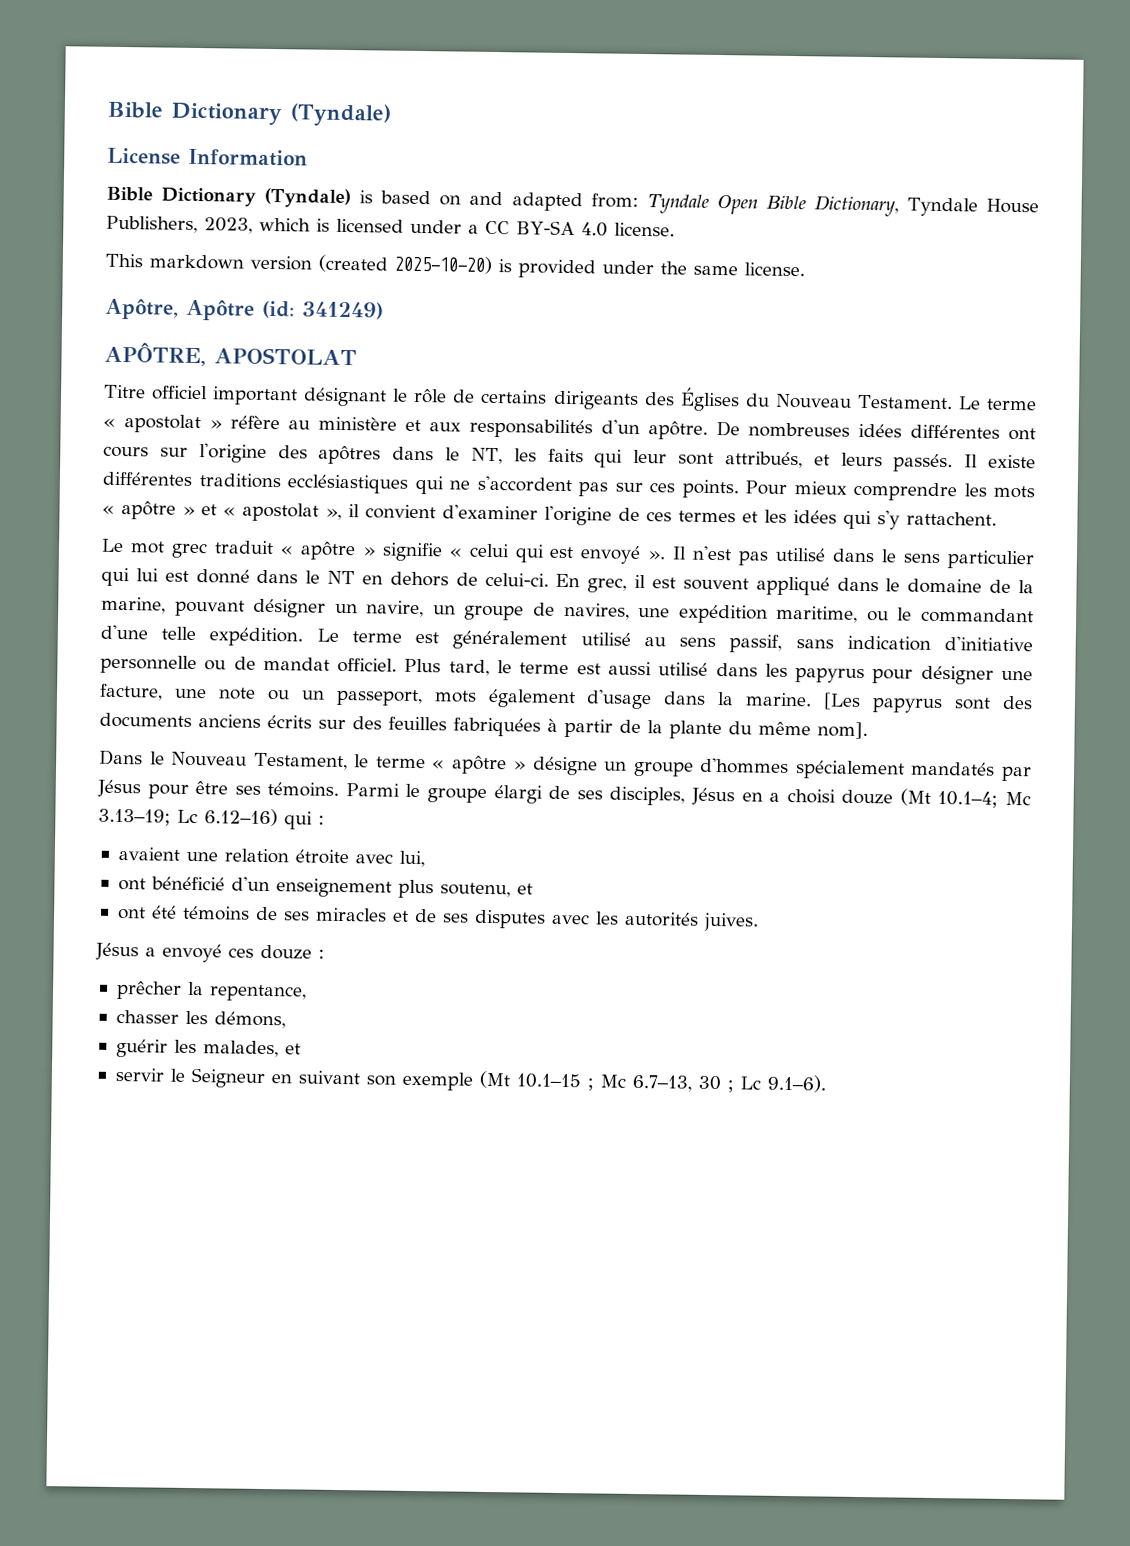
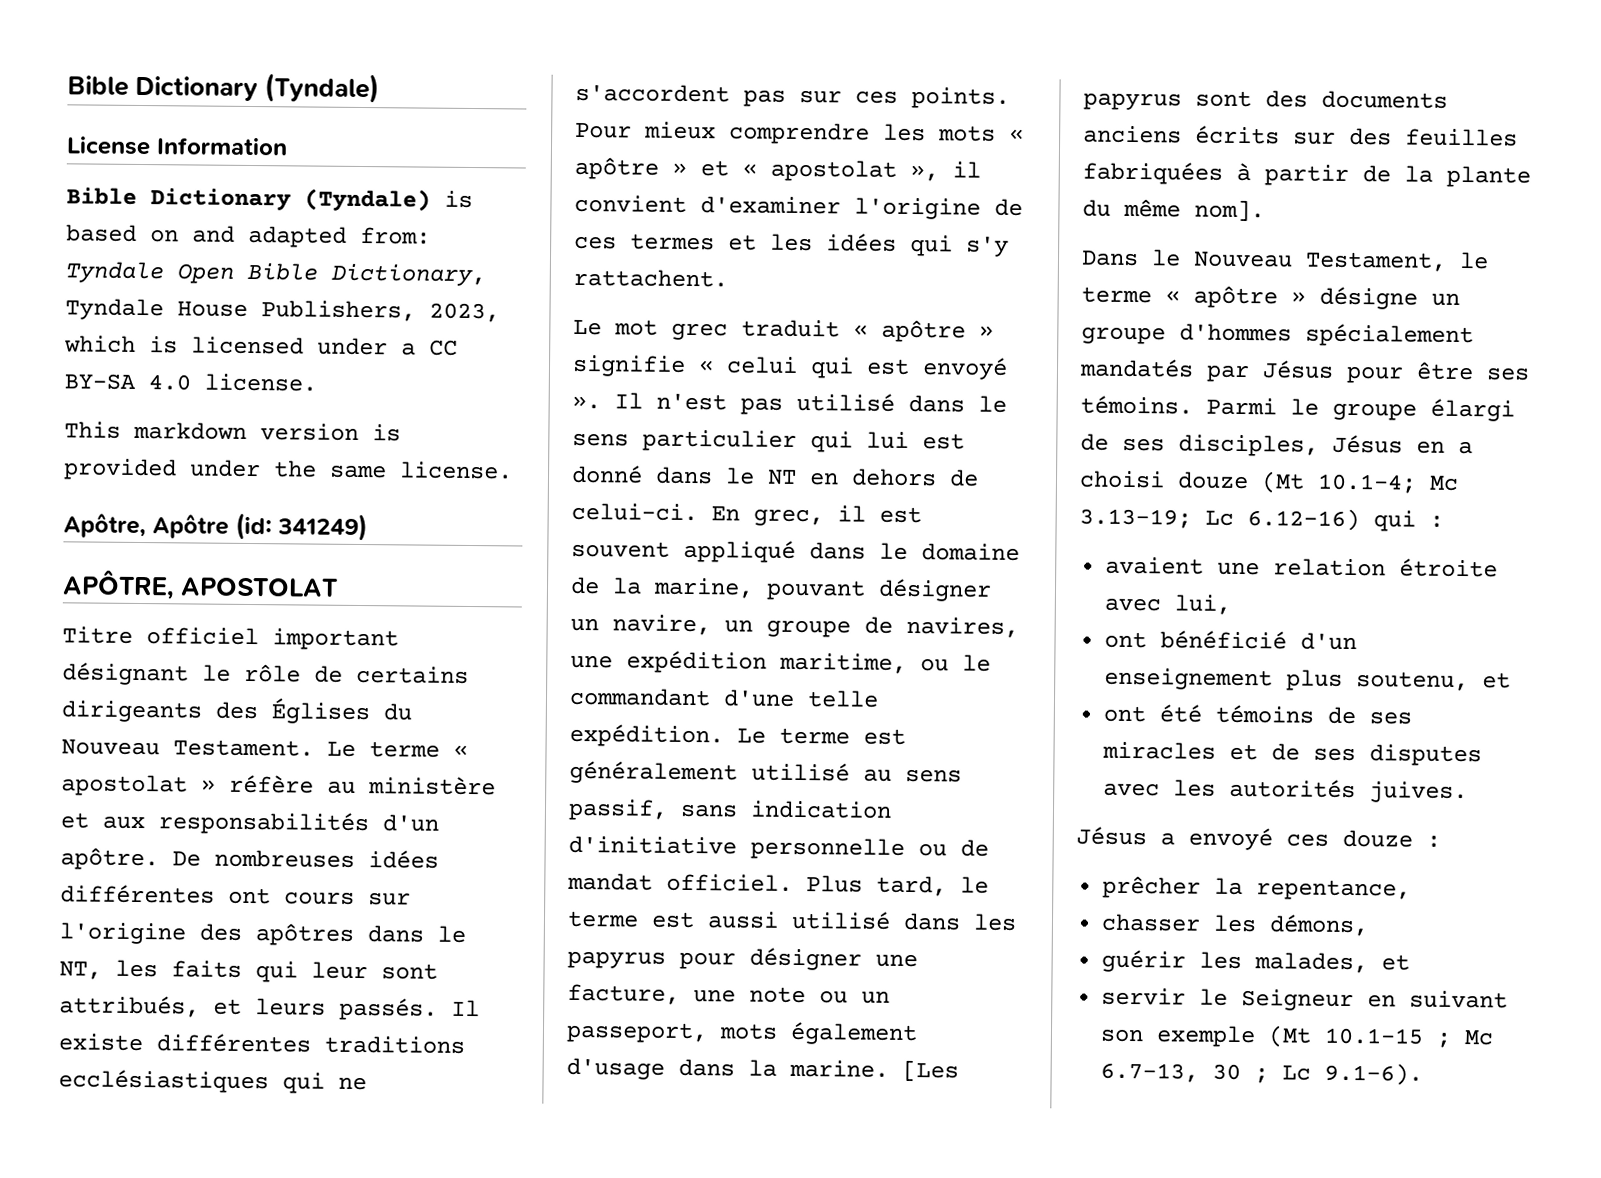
- This markdown version (created 2025-10-20) is provided under the same license.
+ This markdown version is provided under the same license.

